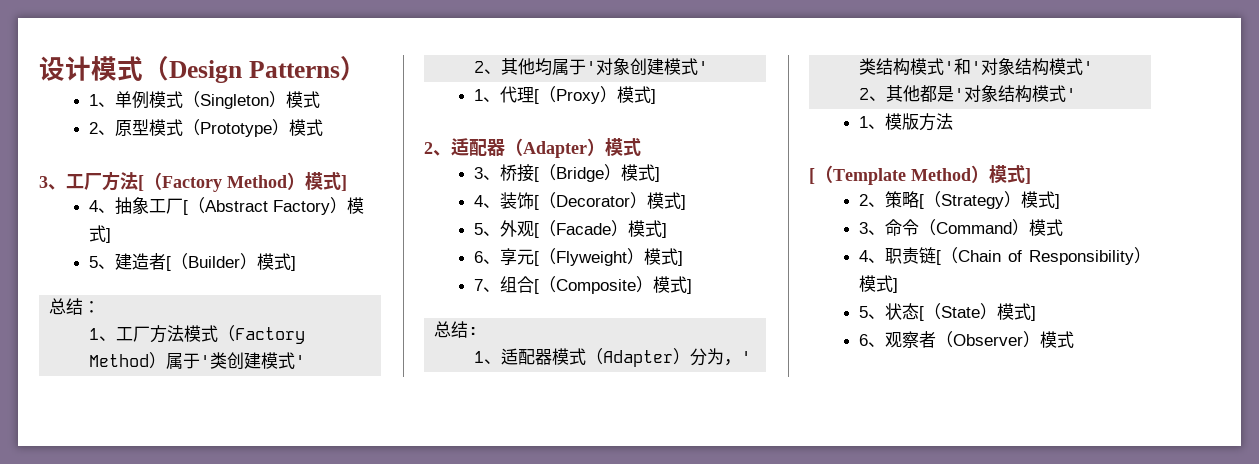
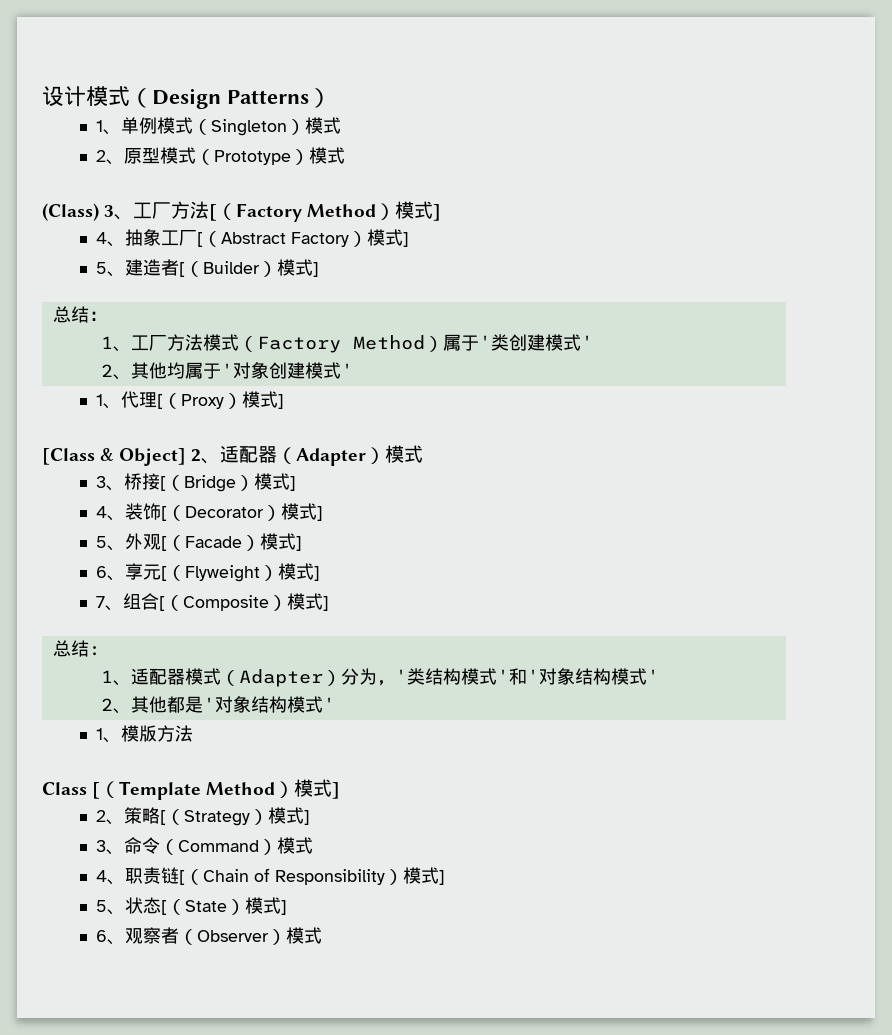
- 3、工厂方法[（Factory Method）模式]
+ (Class) 3、工厂方法[（Factory Method）模式]
- 2、适配器（Adapter）模式
+ [Class & Object] 2、适配器（Adapter）模式
- [（Template Method）模式]
+ Class [（Template Method）模式]

